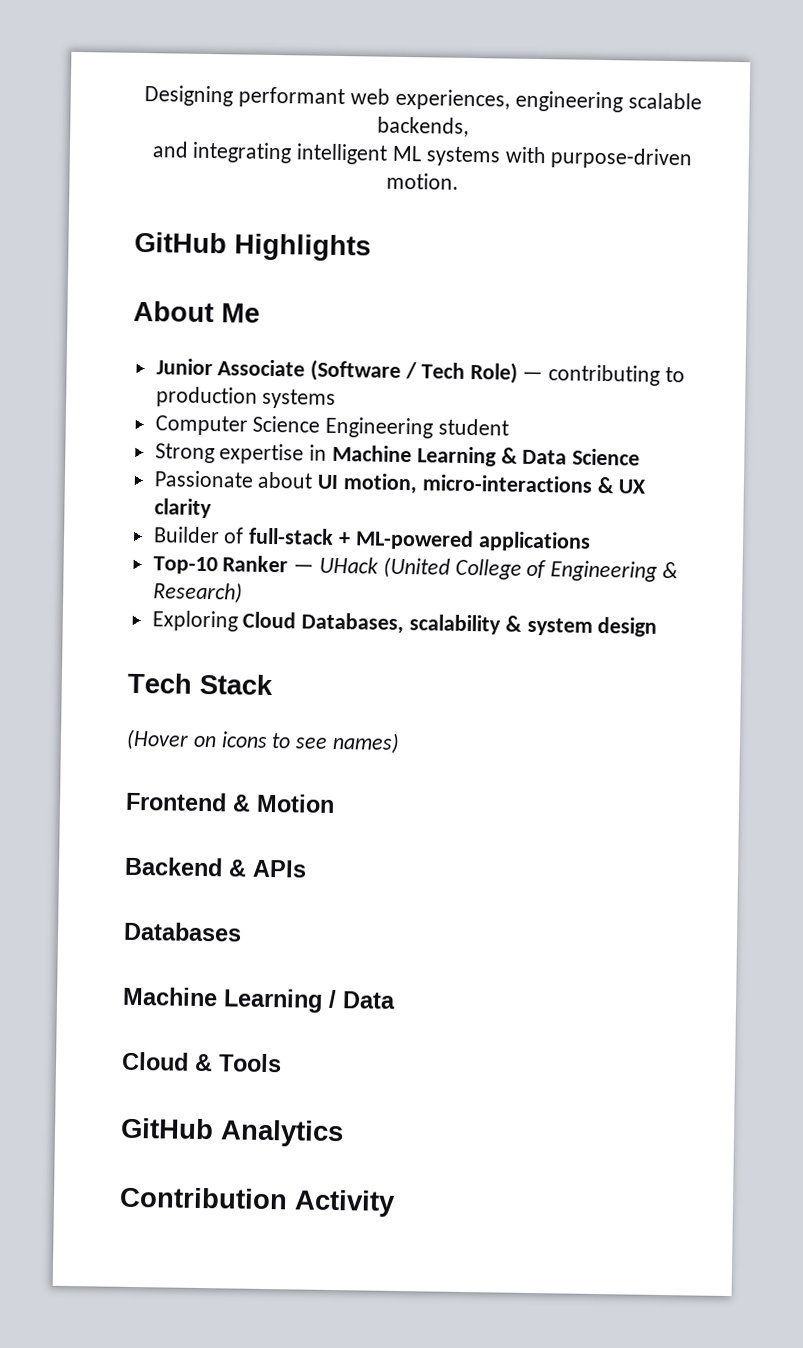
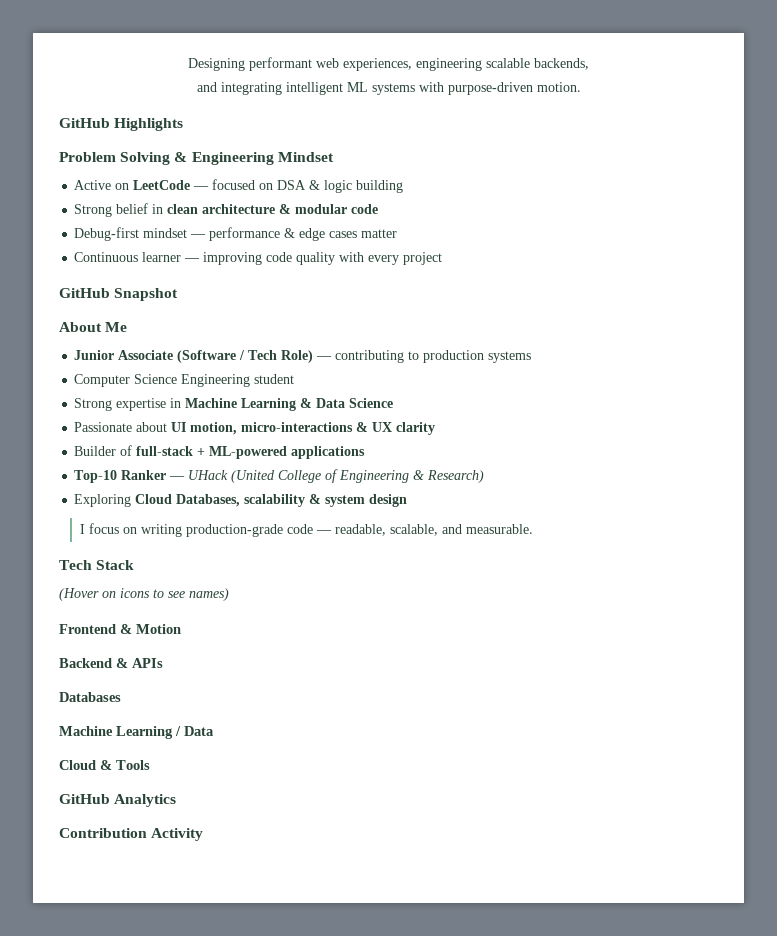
+ Problem Solving & Engineering Mindset
+ Active on LeetCode — focused on DSA & logic building
+ Strong belief in clean architecture & modular code
+ Debug-first mindset — performance & edge cases matter
+ Continuous learner — improving code quality with every project
+ GitHub Snapshot
+ I focus on writing production-grade code — readable, scalable, and measurable.

